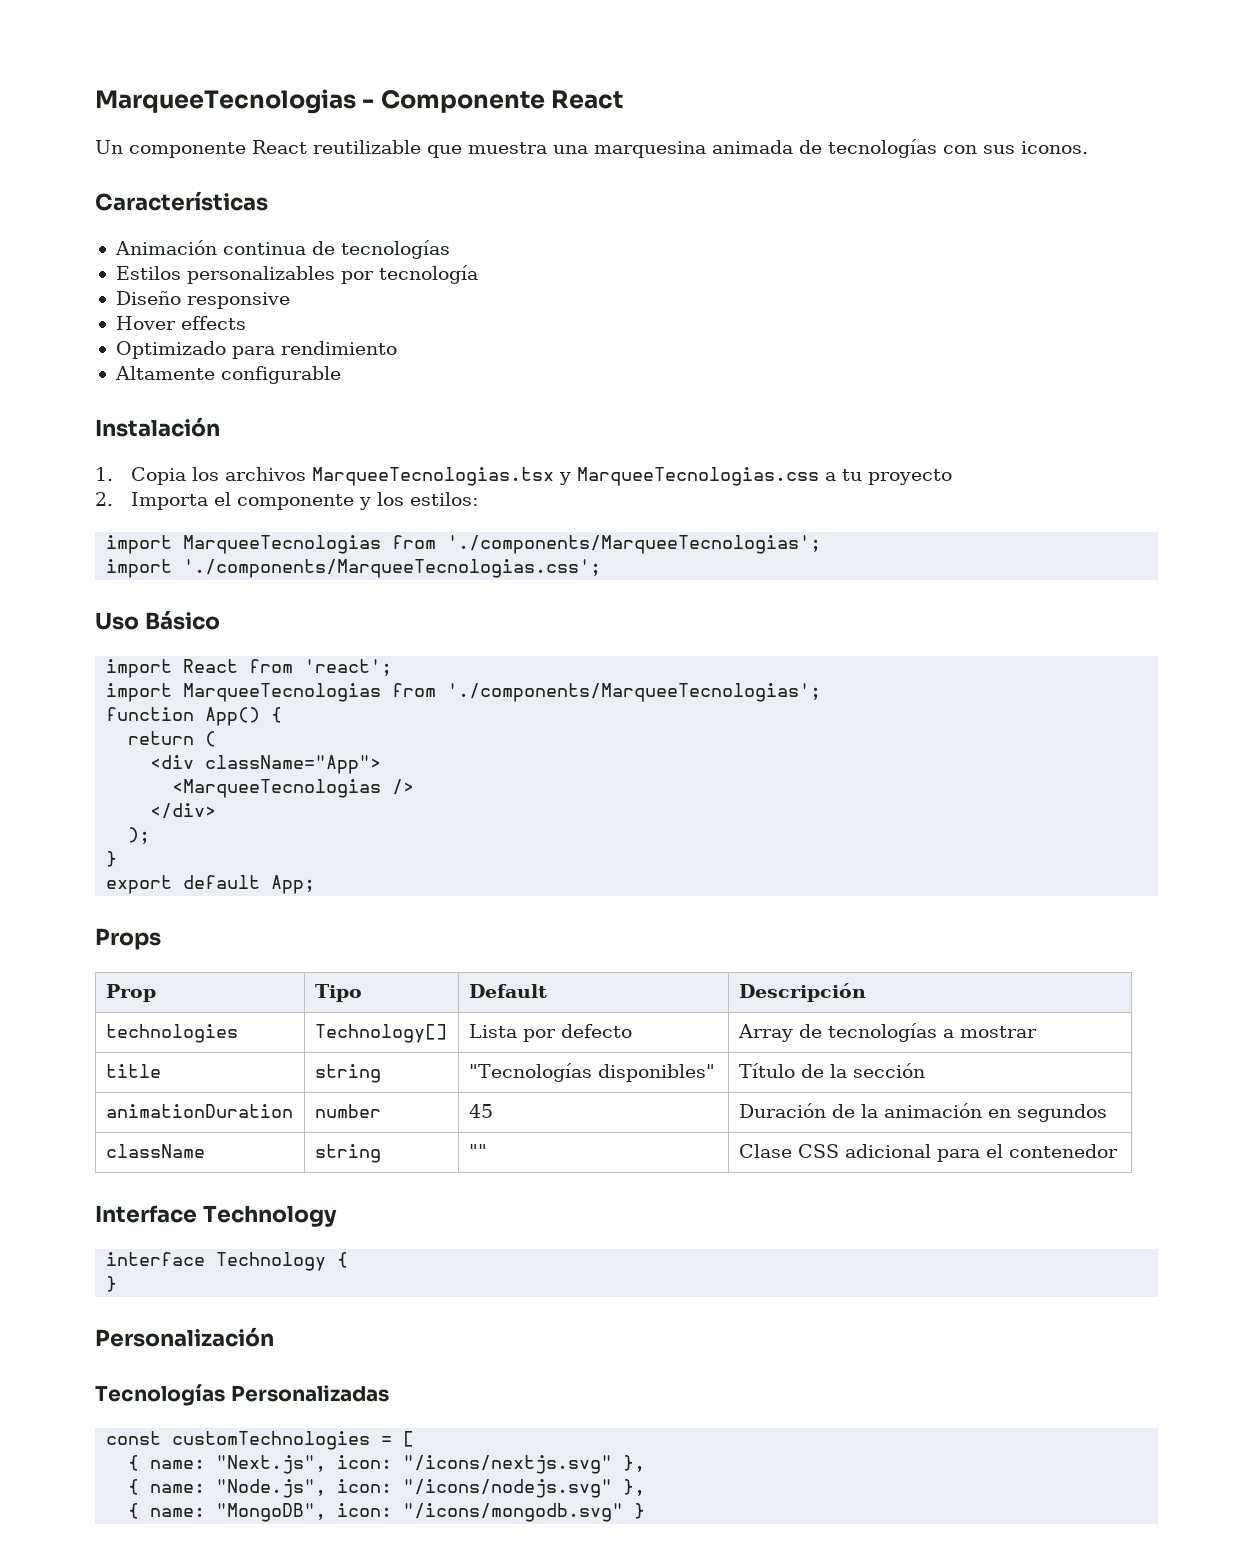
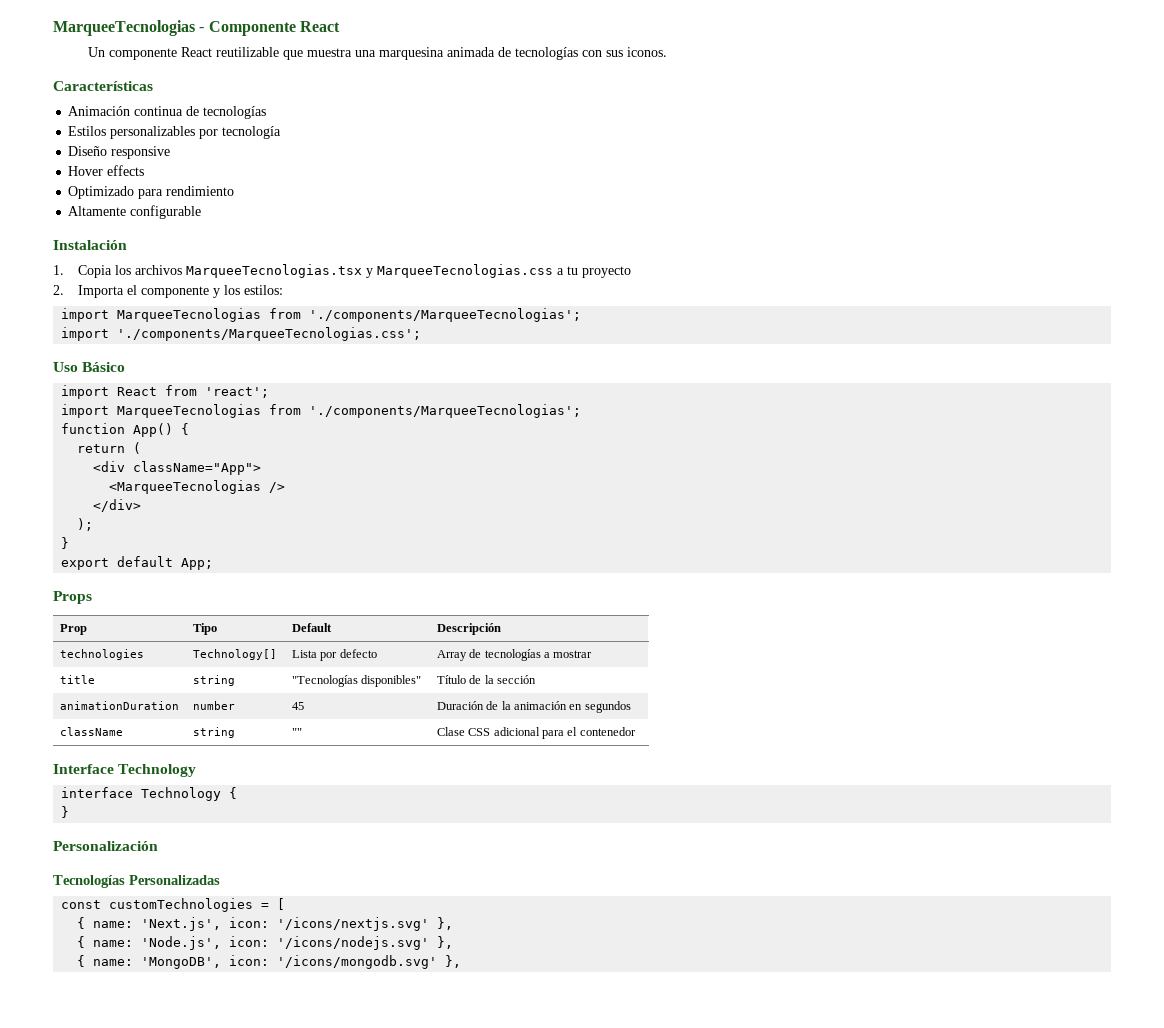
- { name: "Next.js", icon: "/icons/nextjs.svg" },
- { name: "Node.js", icon: "/icons/nodejs.svg" },
- { name: "MongoDB", icon: "/icons/mongodb.svg" }
+ { name: 'Next.js', icon: '/icons/nextjs.svg' },
+ { name: 'Node.js', icon: '/icons/nodejs.svg' },
+ { name: 'MongoDB', icon: '/icons/mongodb.svg' },

